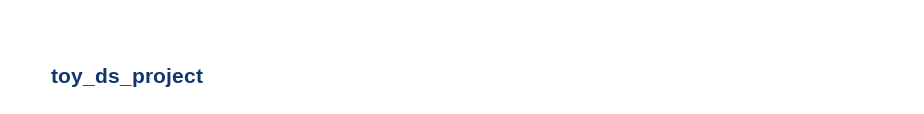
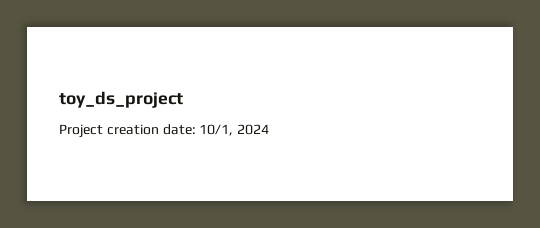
+ Project creation date: 10/1, 2024

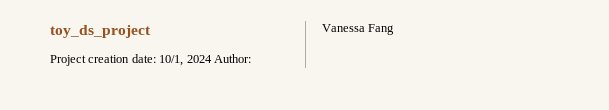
- Project creation date: 10/1, 2024
+ Project creation date: 10/1, 2024 Author: Vanessa Fang

